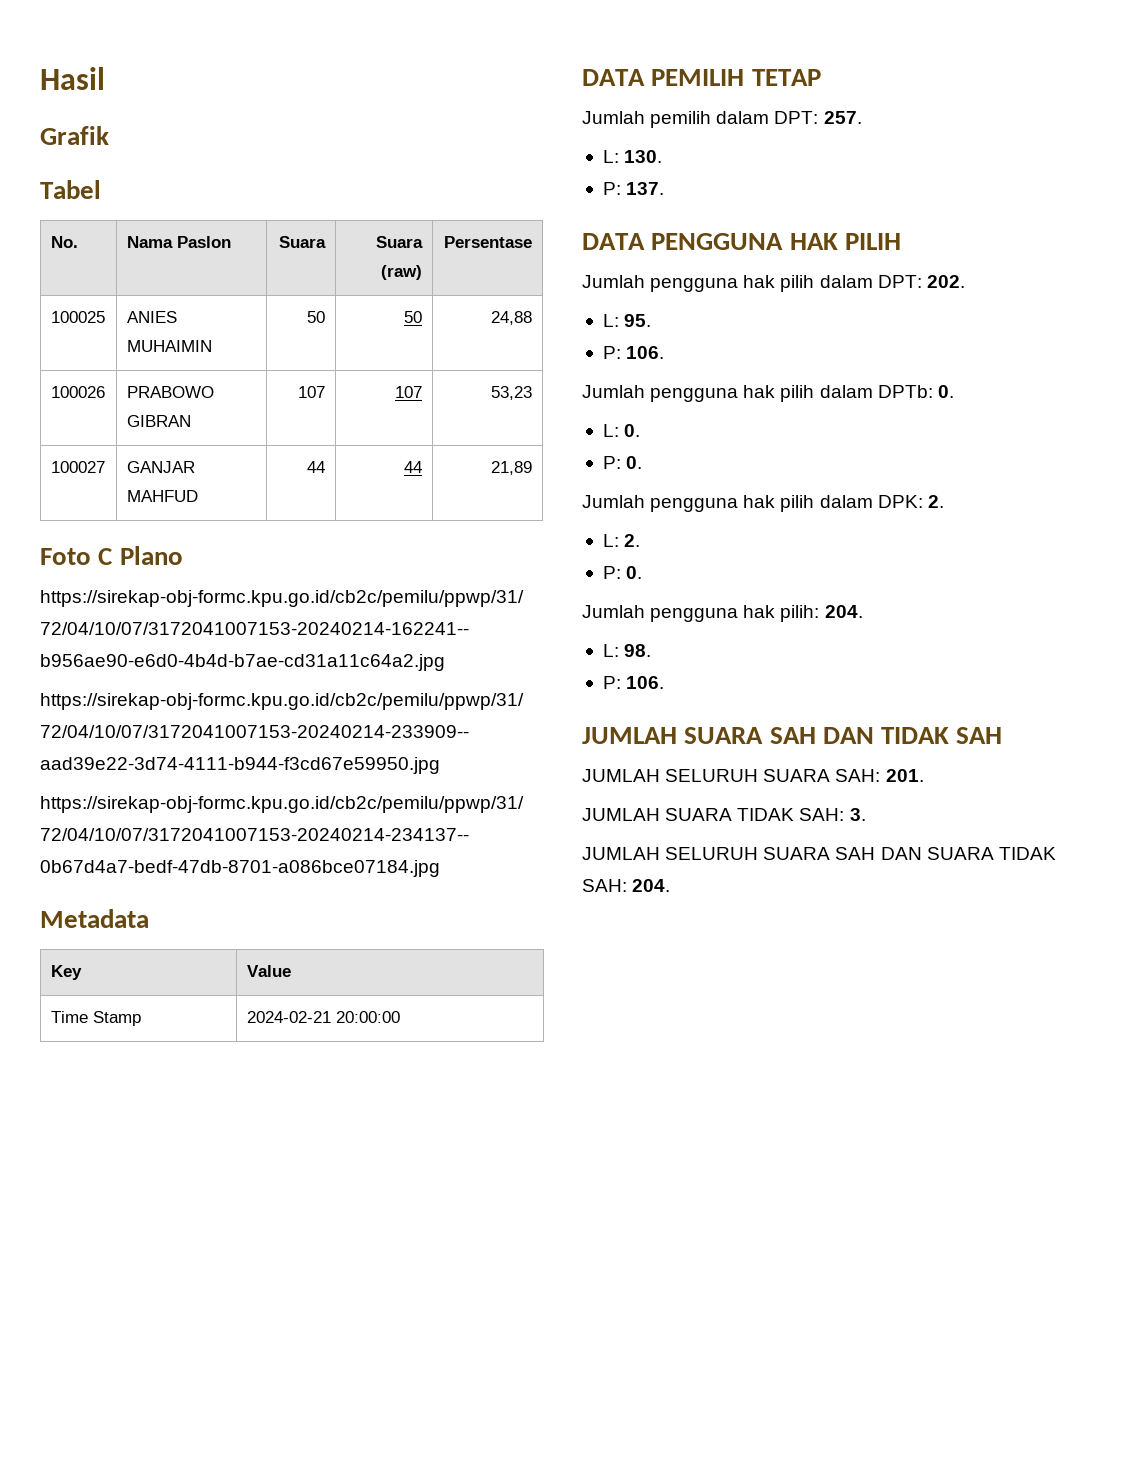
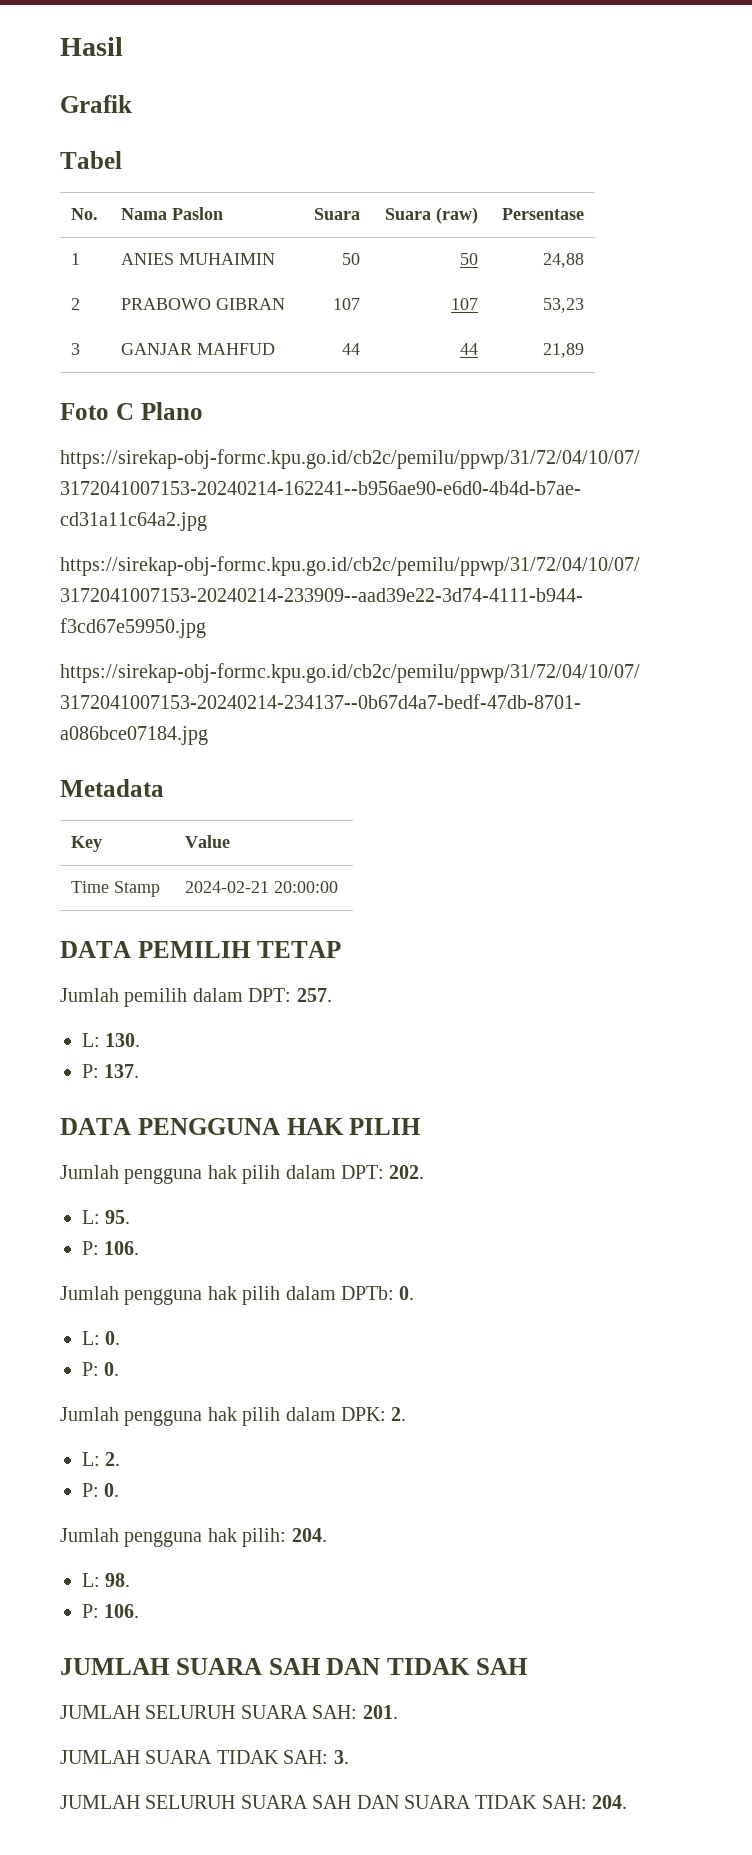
- 100025 | ANIES MUHAIMIN | 50 | 50 | 24,88
+ 1 | ANIES MUHAIMIN | 50 | 50 | 24,88
- 100026 | PRABOWO GIBRAN | 107 | 107 | 53,23
+ 2 | PRABOWO GIBRAN | 107 | 107 | 53,23
- 100027 | GANJAR MAHFUD | 44 | 44 | 21,89
+ 3 | GANJAR MAHFUD | 44 | 44 | 21,89

